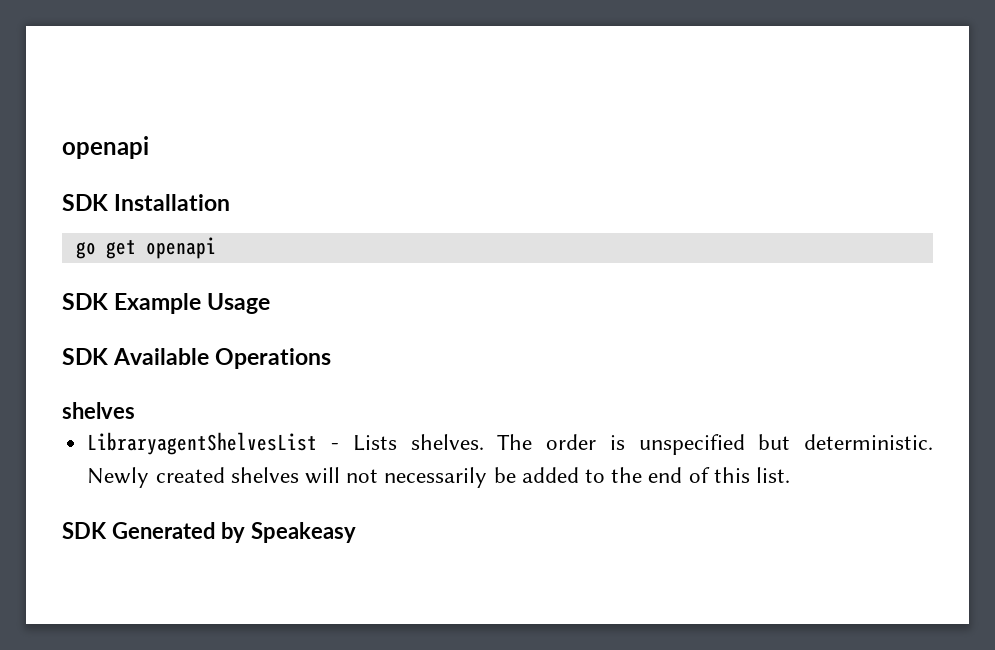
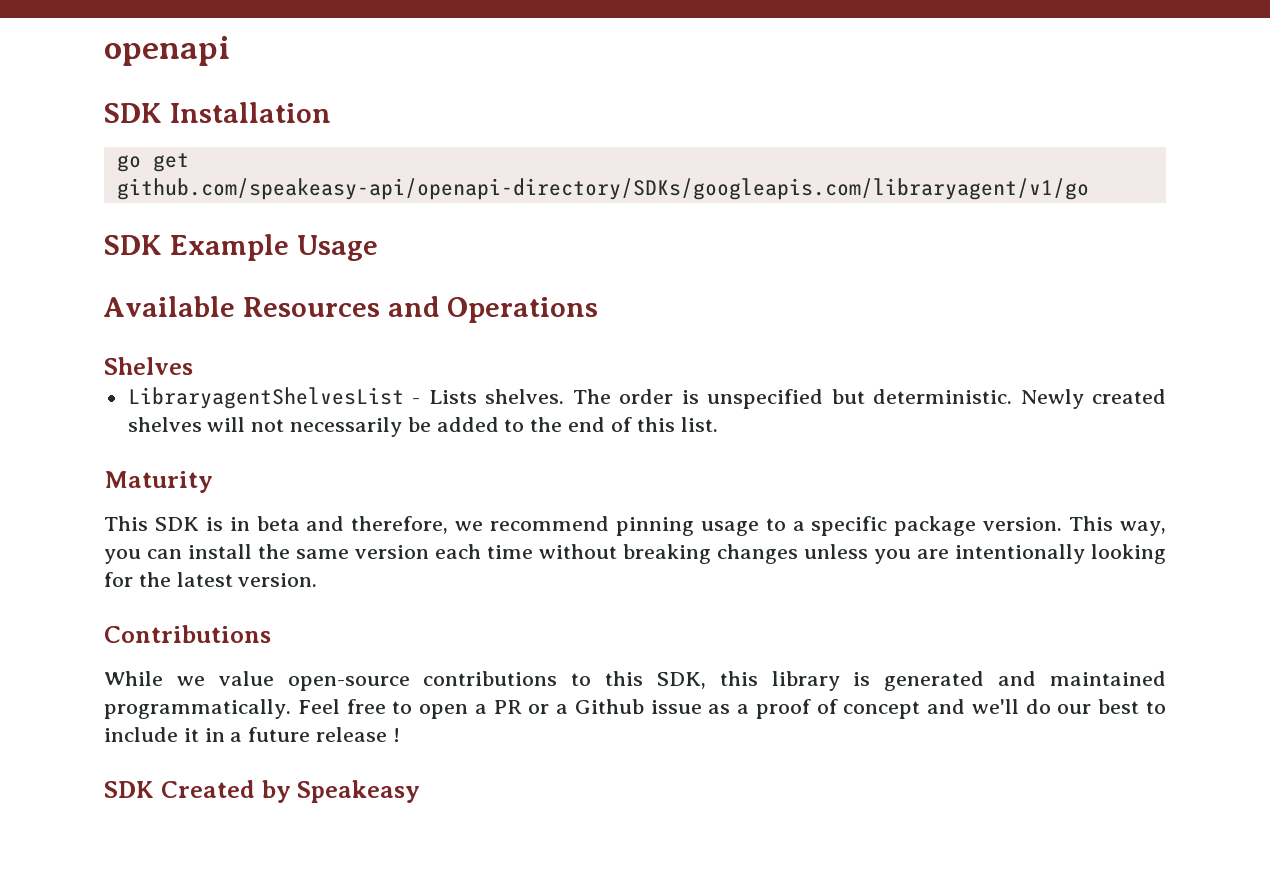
- go get openapi
+ go get github.com/speakeasy-api/openapi-directory/SDKs/googleapis.com/libraryagent/v1/go
- SDK Available Operations
- shelves
+ Available Resources and Operations
+ Shelves
- SDK Generated by Speakeasy
+ Maturity
+ This SDK is in beta and therefore, we recommend pinning usage to a specific package version. This way, you can install the same version each time without breaking changes unless you are intentionally looking for the latest version.
+ Contributions
+ While we value open-source contributions to this SDK, this library is generated and maintained programmatically. Feel free to open a PR or a Github issue as a proof of concept and we'll do our best to include it in a future release !
+ SDK Created by Speakeasy

